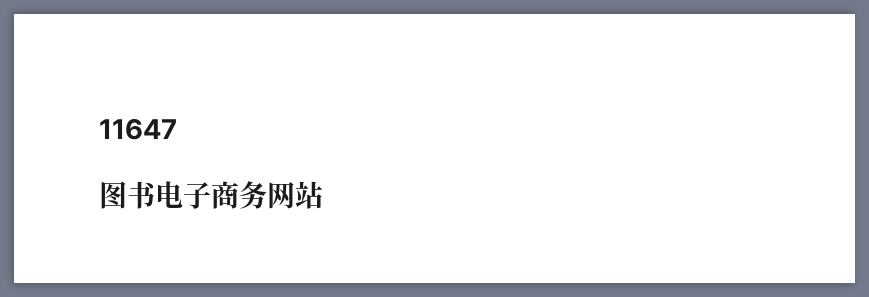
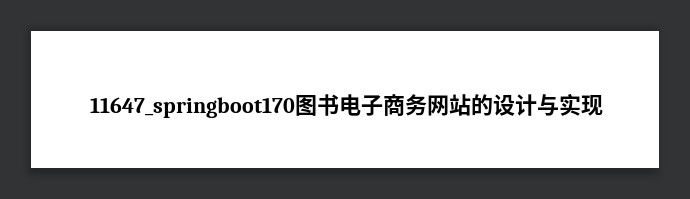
- 11647
- 图书电子商务网站
+ 11647_springboot170图书电子商务网站的设计与实现

